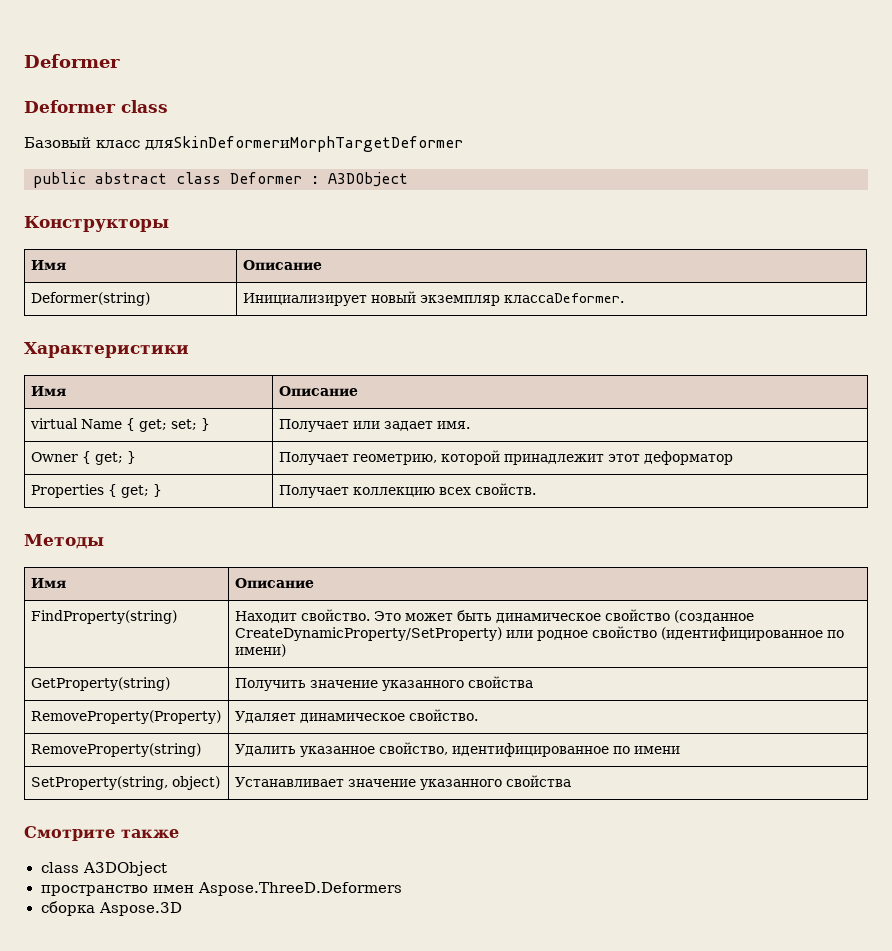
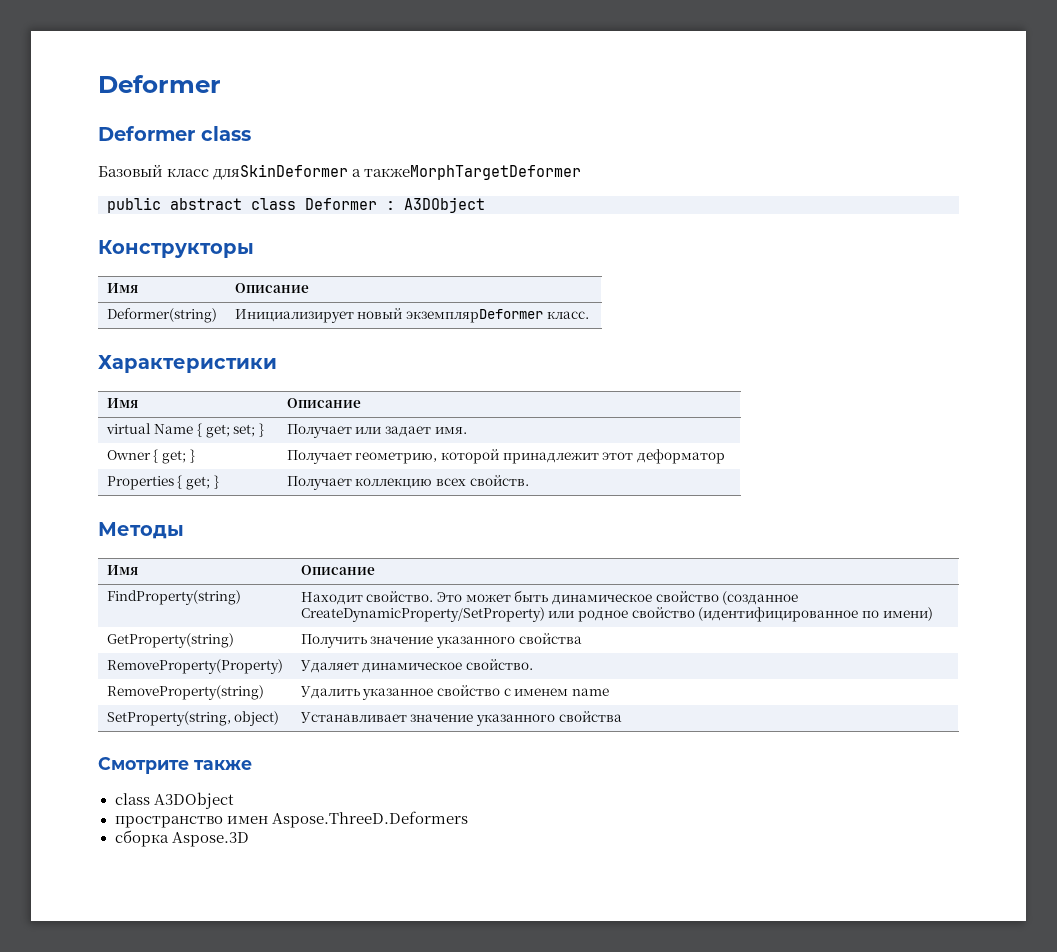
- Базовый класс дляSkinDeformerиMorphTargetDeformer
+ Базовый класс дляSkinDeformer а такжеMorphTargetDeformer
- Deformer(string) | Инициализирует новый экземпляр классаDeformer.
+ Deformer(string) | Инициализирует новый экземплярDeformer класс.
- RemoveProperty(string) | Удалить указанное свойство, идентифицированное по имени
+ RemoveProperty(string) | Удалить указанное свойство с именем name

